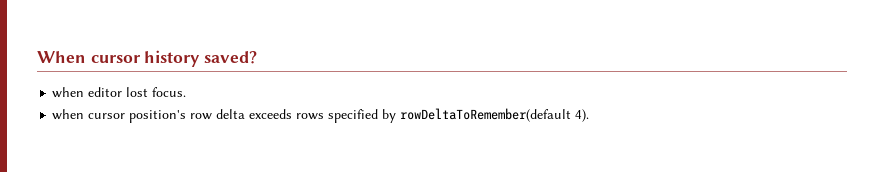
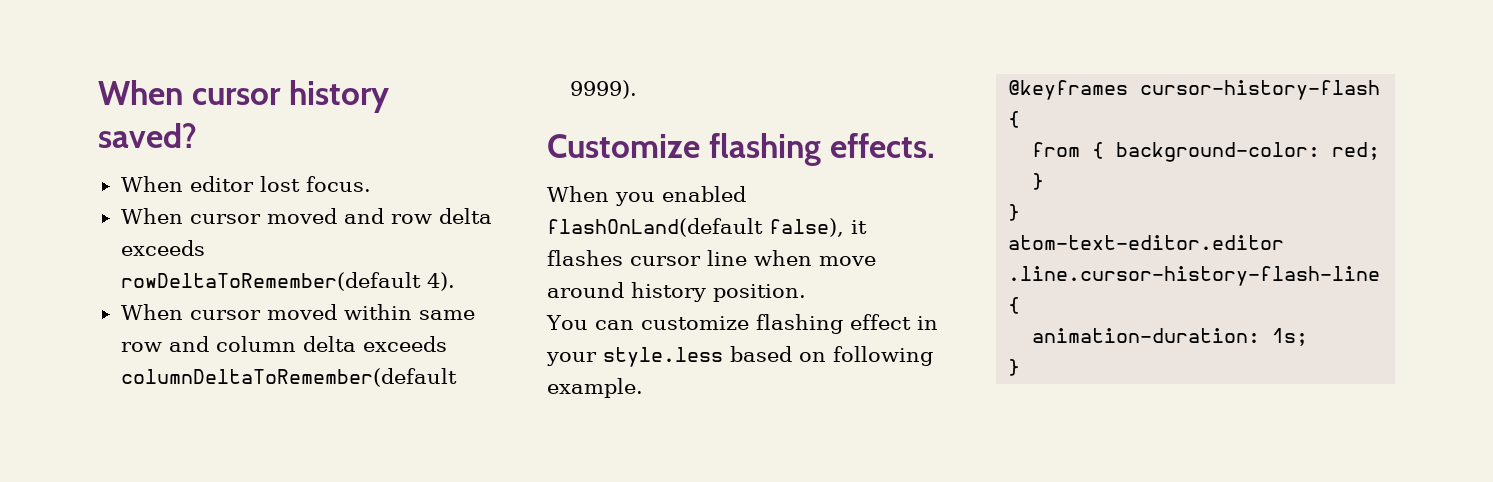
- when editor lost focus.
+ When editor lost focus.
- when cursor position's row delta exceeds rows specified by rowDeltaToRemember(default 4).
+ When cursor moved and row delta exceeds rowDeltaToRemember(default 4).
+ When cursor moved within same row and column delta exceeds columnDeltaToRemember(default 9999).
+ Customize flashing effects.
+ When you enabled flashOnLand(default false), it flashes cursor line when move around history position.
+ You can customize flashing effect in your style.less based on following example.
+ @keyframes cursor-history-flash {
+ from { background-color: red; }
+ }
+ atom-text-editor.editor .line.cursor-history-flash-line {
+ animation-duration: 1s;
+ }

